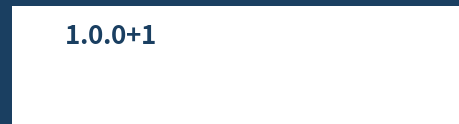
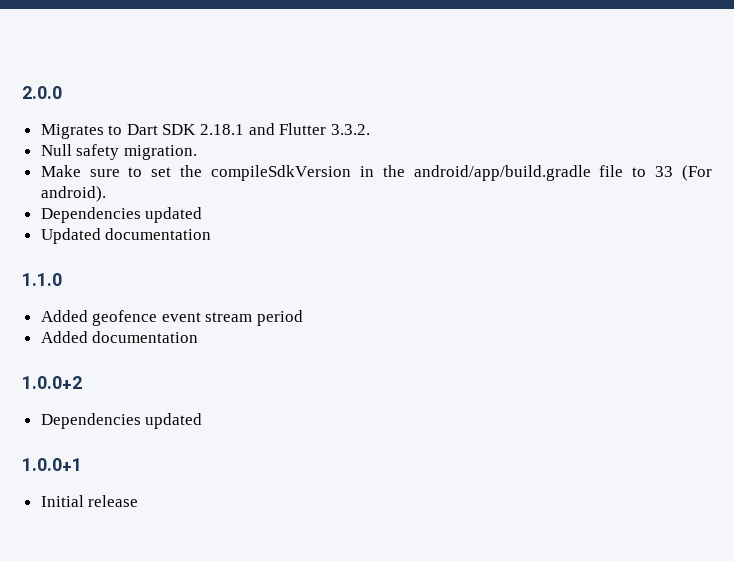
+ 2.0.0
+ Migrates to Dart SDK 2.18.1 and Flutter 3.3.2.
+ Null safety migration.
+ Make sure to set the compileSdkVersion in the android/app/build.gradle file to 33 (For android).
+ Dependencies updated
+ Updated documentation
+ 1.1.0
+ Added geofence event stream period
+ Added documentation
+ 1.0.0+2
+ Dependencies updated
+ Initial release

